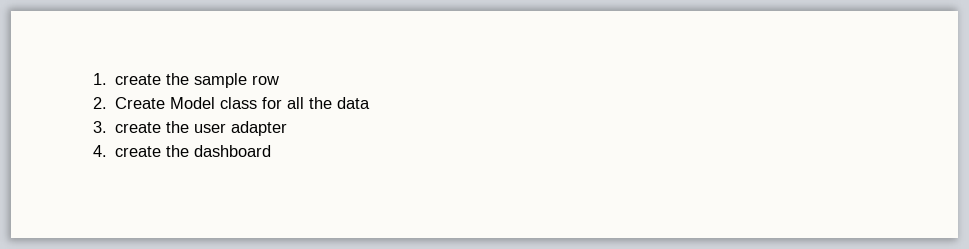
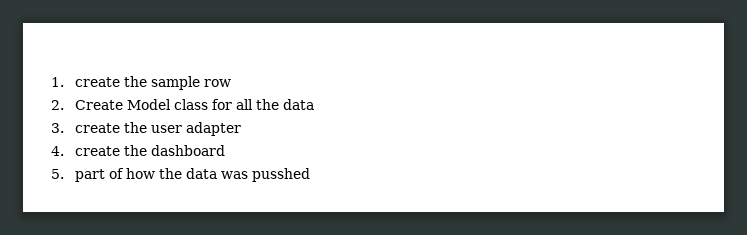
+ 5. part of how the data was pusshed

